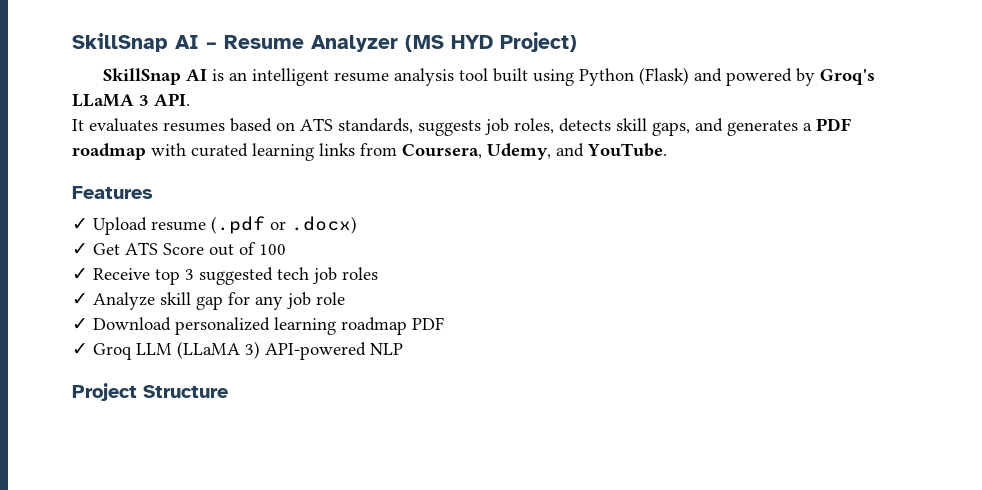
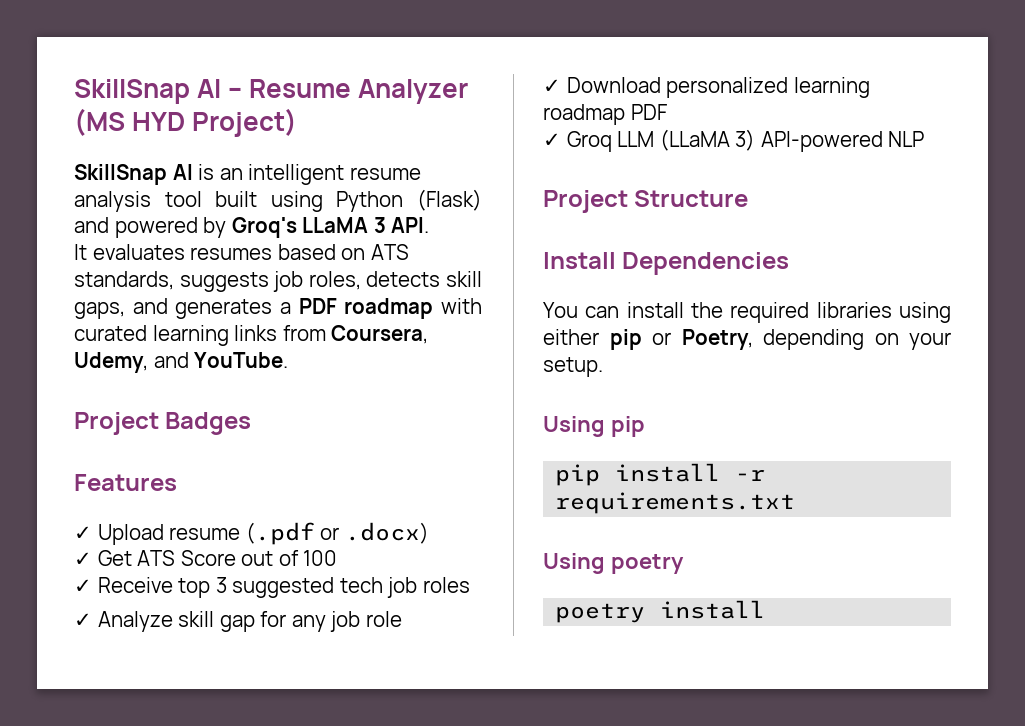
+ Project Badges
+ Install Dependencies
+ You can install the required libraries using either pip or Poetry, depending on your setup.
+ Using pip
+ pip install -r requirements.txt
+ Using poetry
+ poetry install

